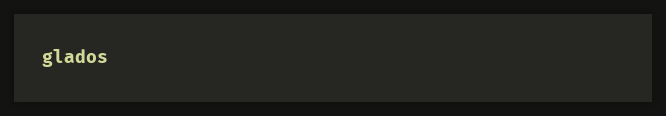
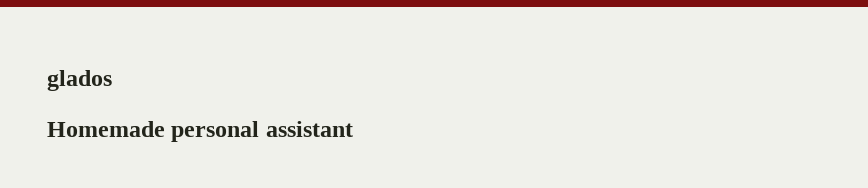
+ Homemade personal assistant

